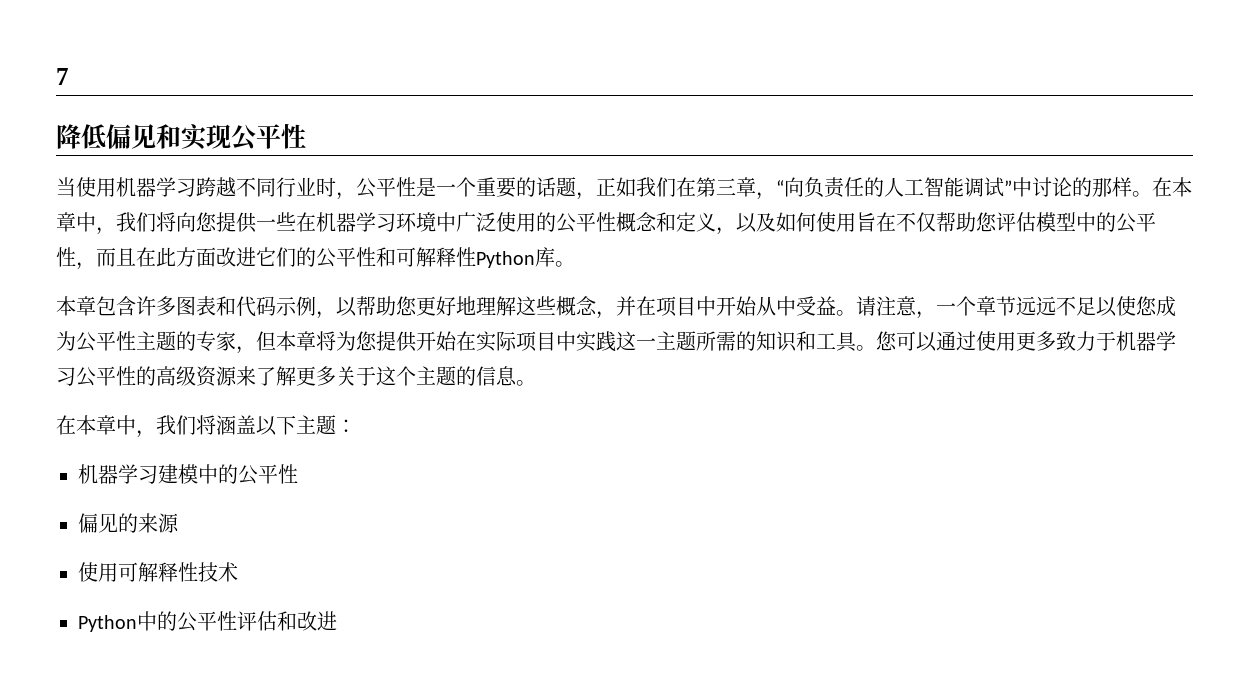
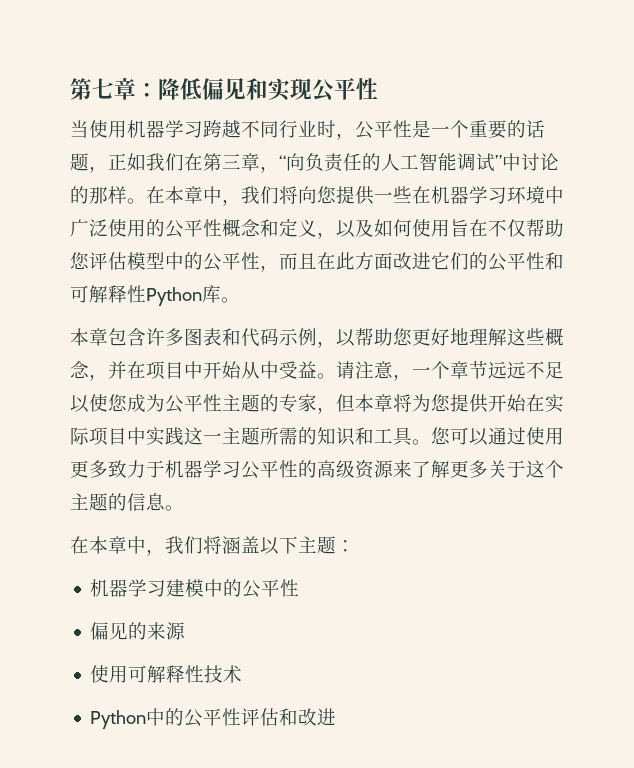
- 7
- 降低偏见和实现公平性
+ 第七章：降低偏见和实现公平性

